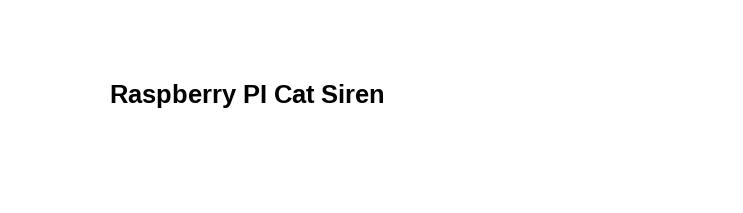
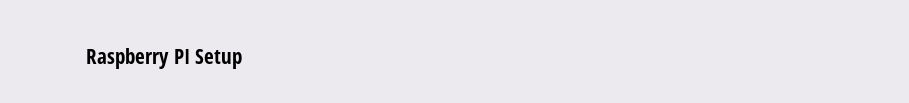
- Raspberry PI Cat Siren
+ Raspberry PI Setup

